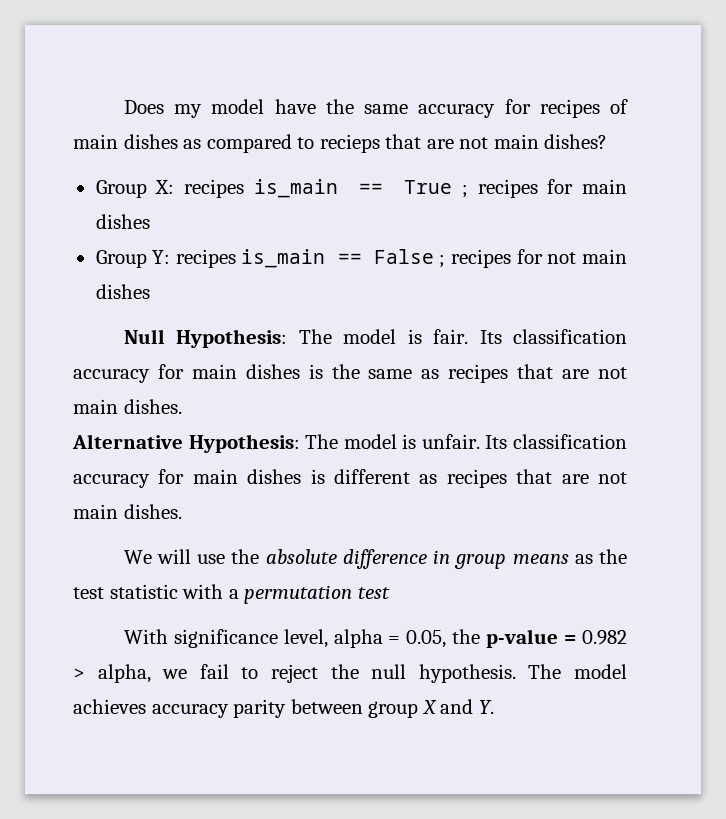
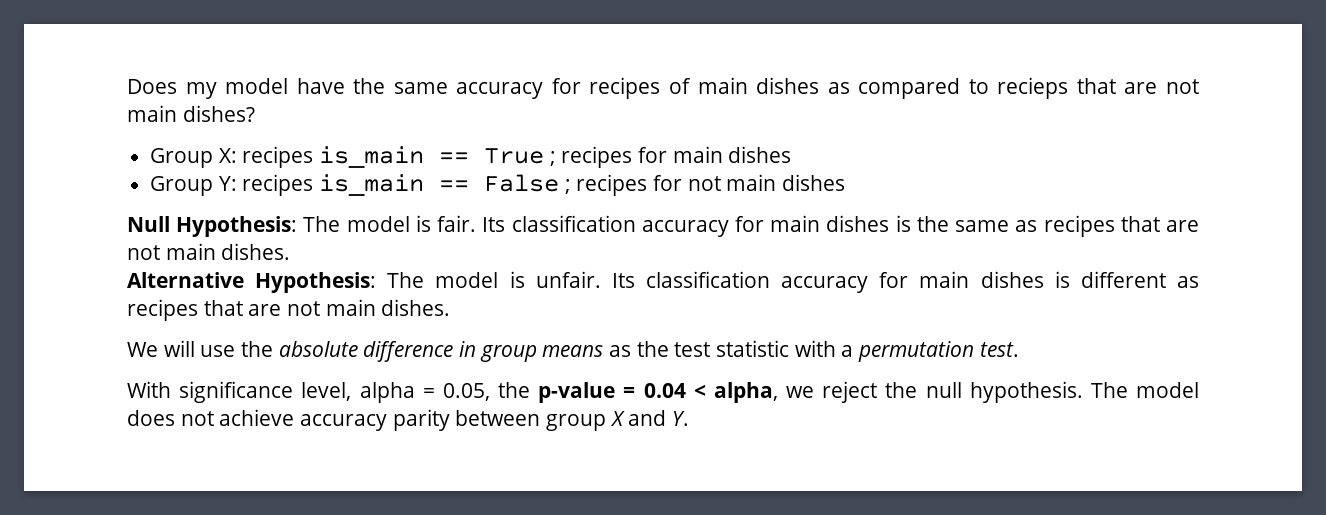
- We will use the absolute difference in group means as the test statistic with a permutation test
+ We will use the absolute difference in group means as the test statistic with a permutation test.
- With significance level, alpha = 0.05, the p-value = 0.982 > alpha, we fail to reject the null hypothesis.
+ With significance level, alpha = 0.05, the p-value = 0.04 < alpha, we reject the null hypothesis.
- The model achieves accuracy parity between group X and Y.
+ The model does not achieve accuracy parity between group X and Y.

